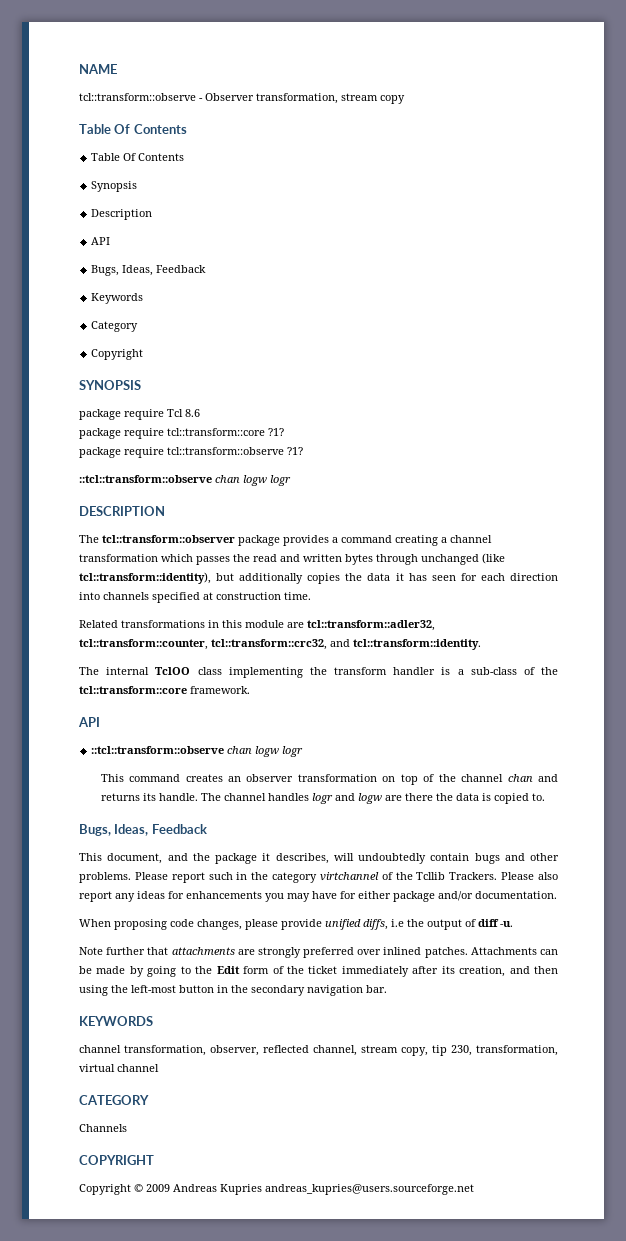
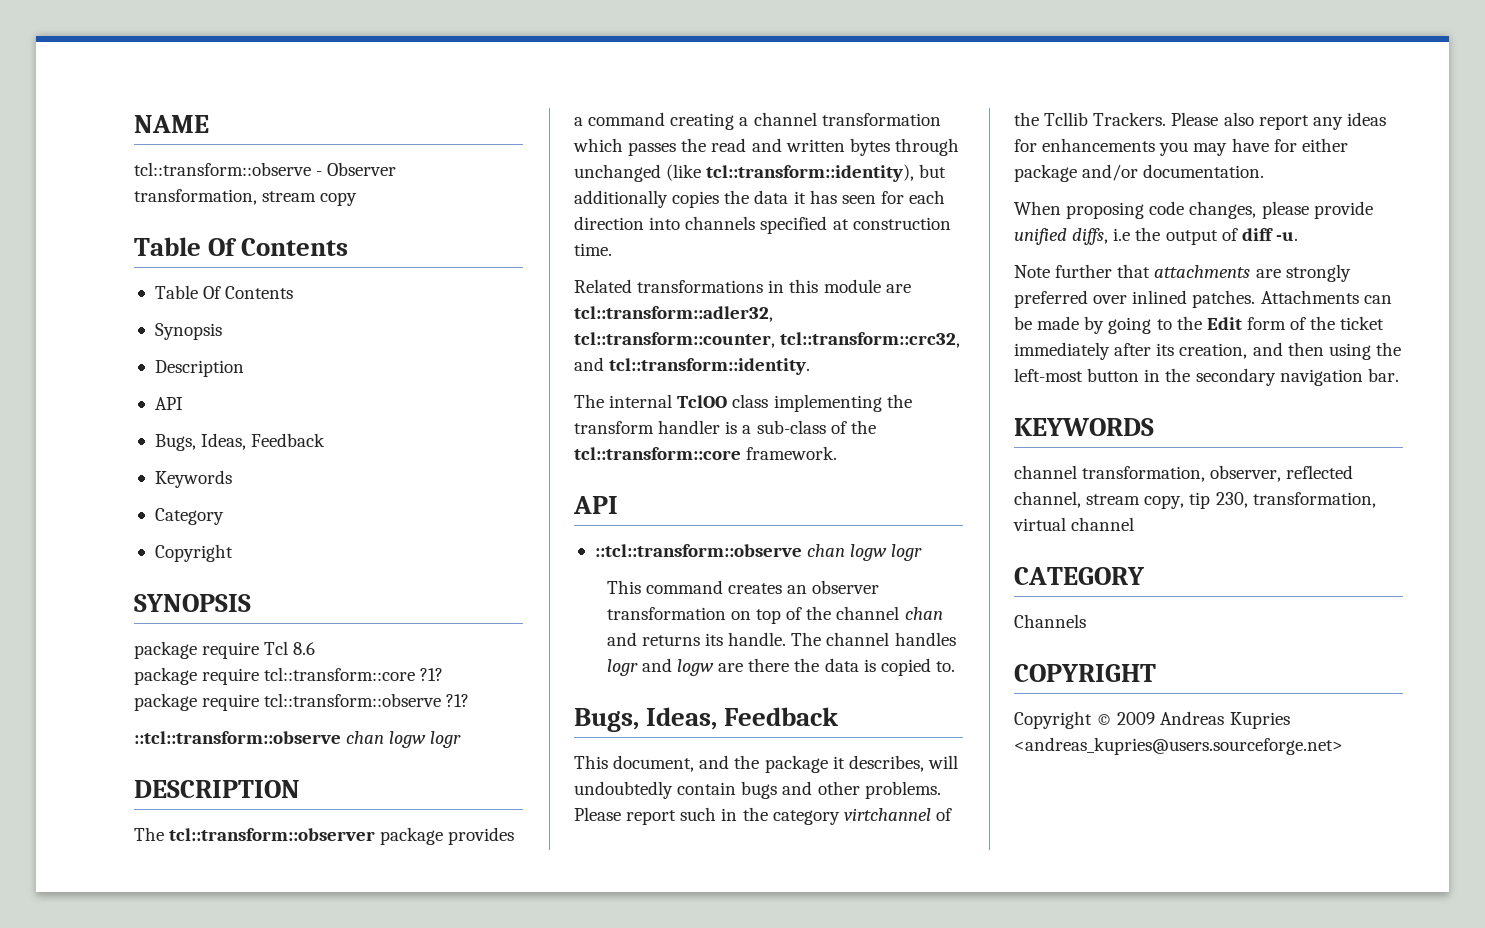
- Copyright © 2009 Andreas Kupries andreas_kupries@users.sourceforge.net
+ Copyright © 2009 Andreas Kupries <andreas_kupries@users.sourceforge.net>

